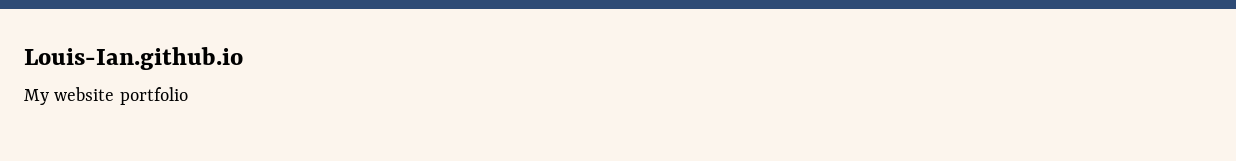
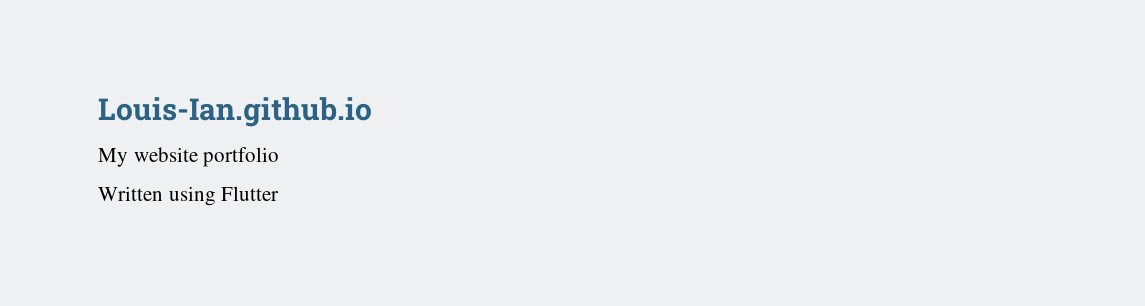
+ Written using Flutter

